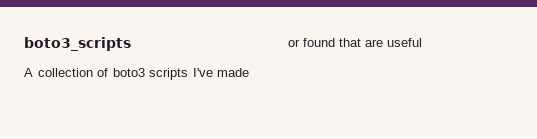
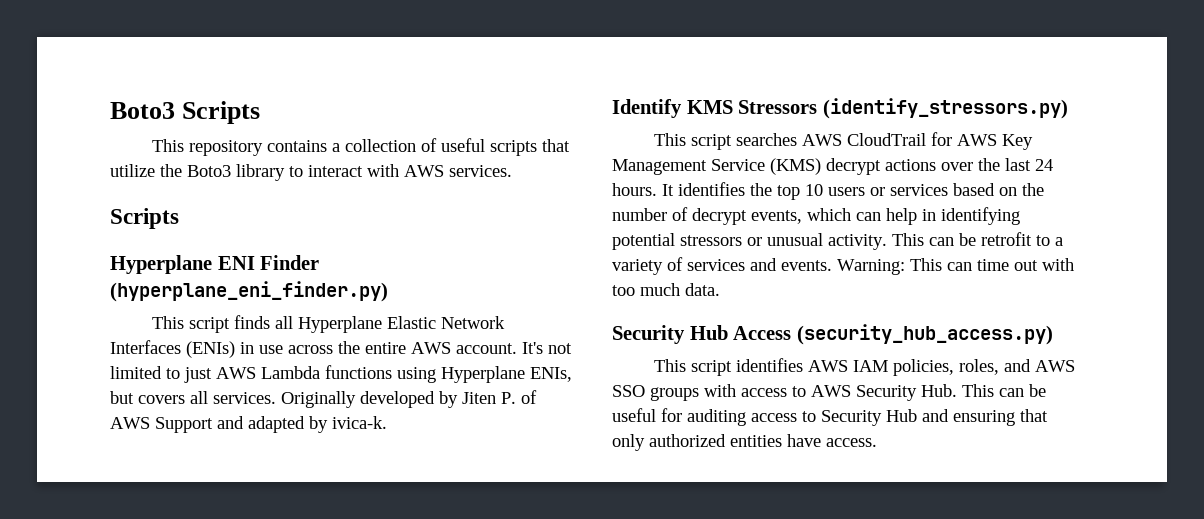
- boto3_scripts
- A collection of boto3 scripts I've made or found that are useful
+ Boto3 Scripts
+ This repository contains a collection of useful scripts that utilize the Boto3 library to interact with AWS services.
+ Scripts
+ Hyperplane ENI Finder (hyperplane_eni_finder.py)
+ This script finds all Hyperplane Elastic Network Interfaces (ENIs) in use across the entire AWS account. It's not limited to just AWS Lambda functions using Hyperplane ENIs, but covers all services. Originally developed by Jiten P. of AWS Support and adapted by ivica-k.
+ Identify KMS Stressors (identify_stressors.py)
+ This script searches AWS CloudTrail for AWS Key Management Service (KMS) decrypt actions over the last 24 hours. It identifies the top 10 users or services based on the number of decrypt events, which can help in identifying potential stressors or unusual activity. This can be retrofit to a variety of services and events. Warning: This can time out with too much data.
+ Security Hub Access (security_hub_access.py)
+ This script identifies AWS IAM policies, roles, and AWS SSO groups with access to AWS Security Hub. This can be useful for auditing access to Security Hub and ensuring that only authorized entities have access.

